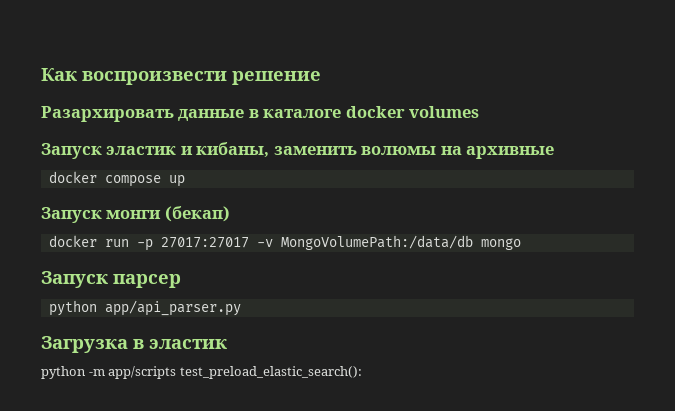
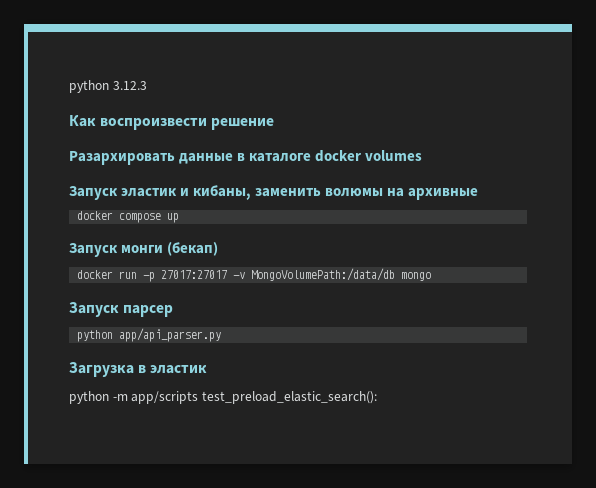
+ python 3.12.3

